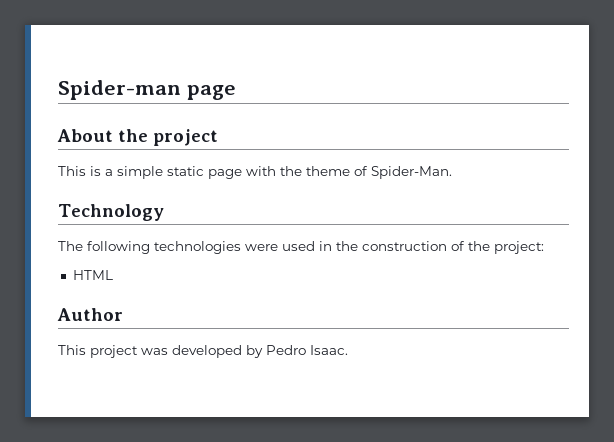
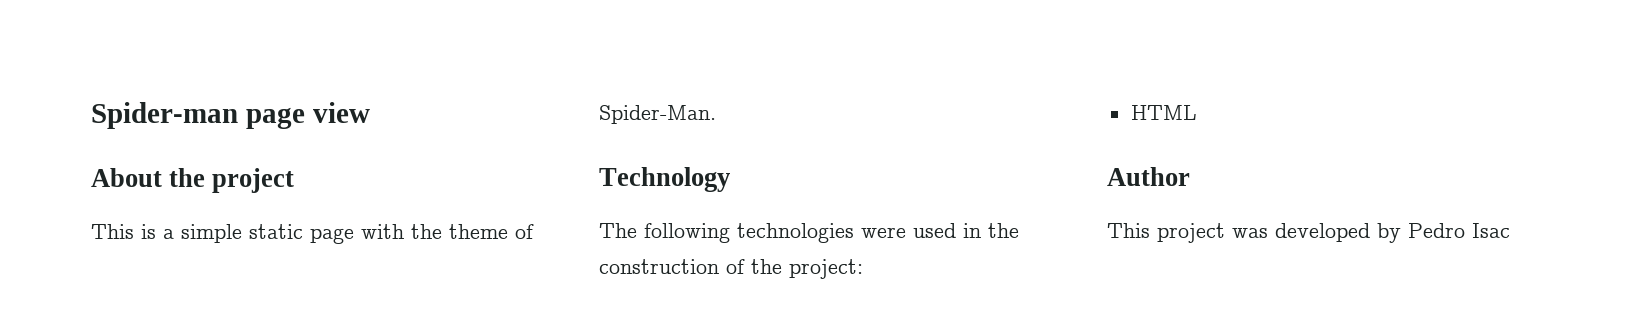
- Spider-man page
+ Spider-man page view
- This project was developed by Pedro Isaac.
+ This project was developed by Pedro Isac

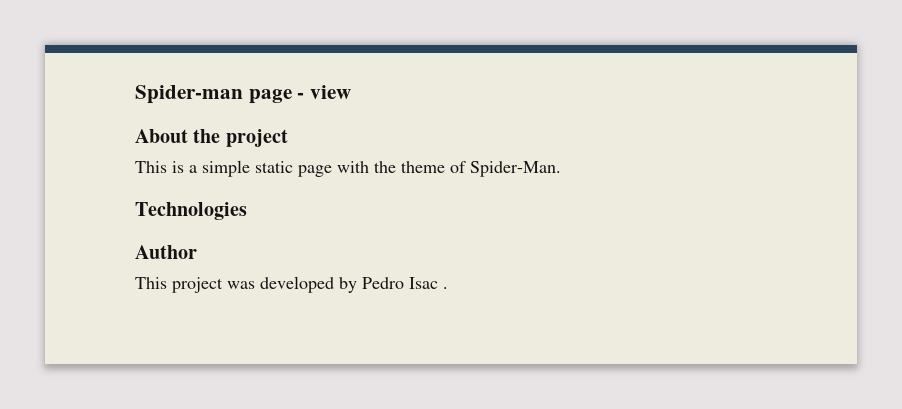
- Spider-man page view
+ Spider-man page - view
- Technology
- The following technologies were used in the construction of the project:
- HTML
+ Technologies
- This project was developed by Pedro Isac
+ This project was developed by Pedro Isac .

